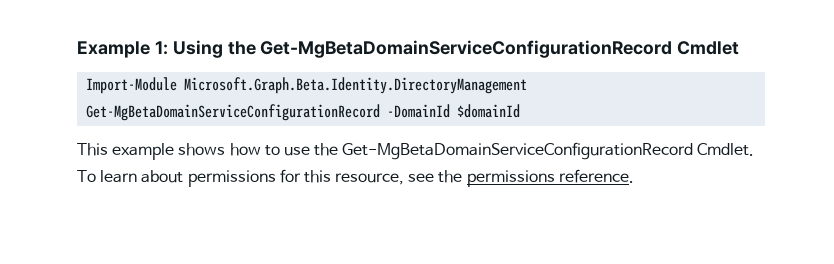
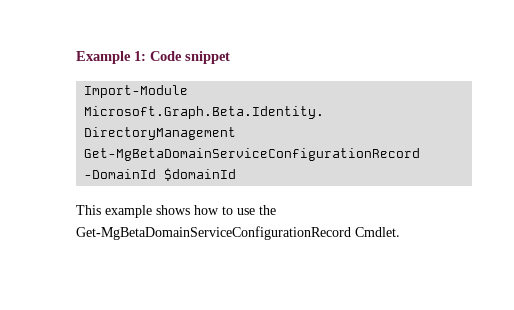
- Example 1: Using the Get-MgBetaDomainServiceConfigurationRecord Cmdlet
+ Example 1: Code snippet
- To learn about permissions for this resource, see the permissions reference.

